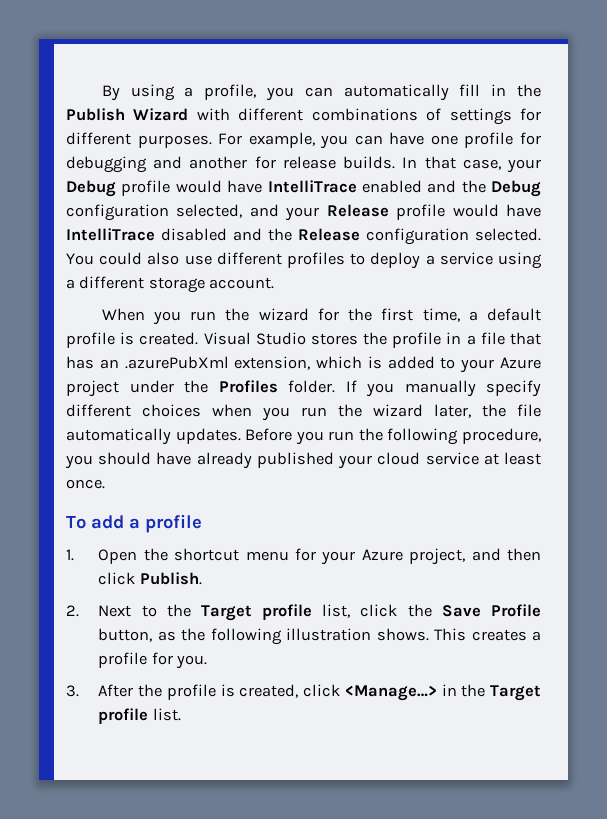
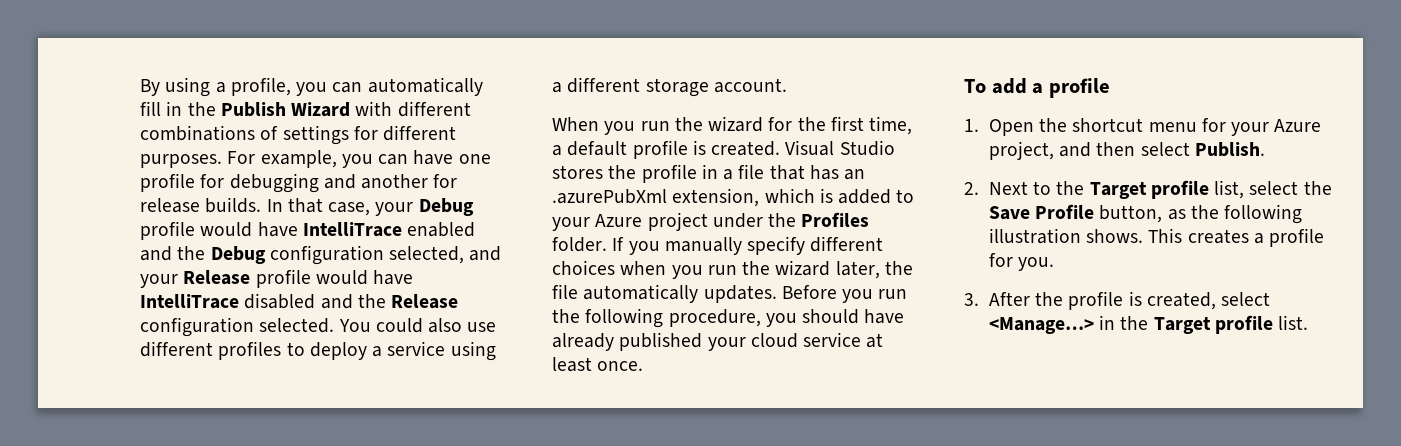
- 1. Open the shortcut menu for your Azure project, and then click Publish.
+ 1. Open the shortcut menu for your Azure project, and then select Publish.
- 2. Next to the Target profile list, click the Save Profile button, as the following illustration shows.
+ 2. Next to the Target profile list, select the Save Profile button, as the following illustration shows.
- 3. After the profile is created, click <Manage…> in the Target profile list.
+ 3. After the profile is created, select <Manage…> in the Target profile list.

